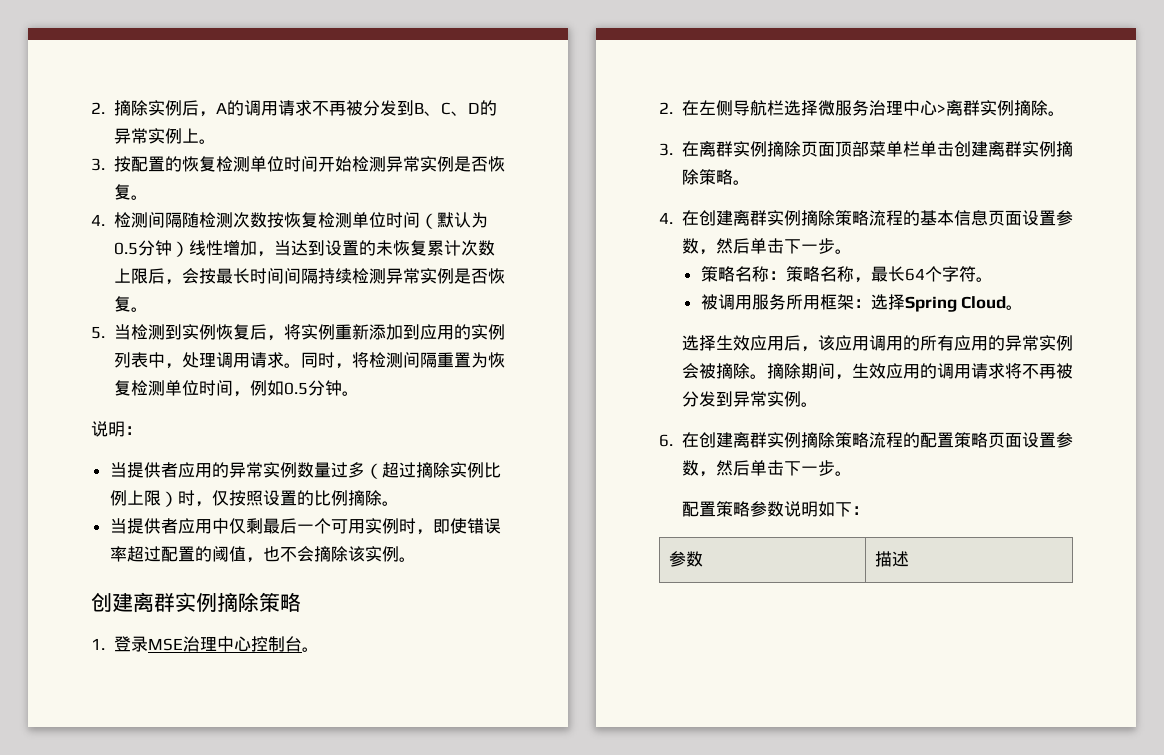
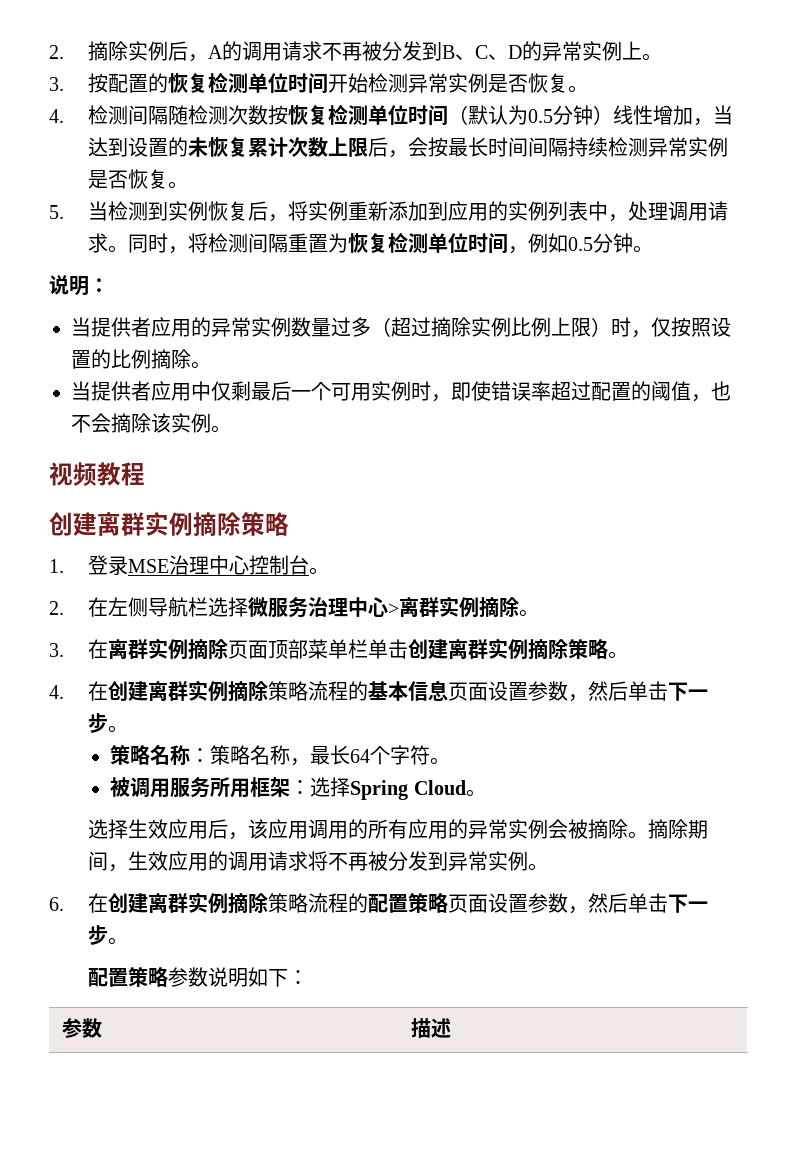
+ 视频教程

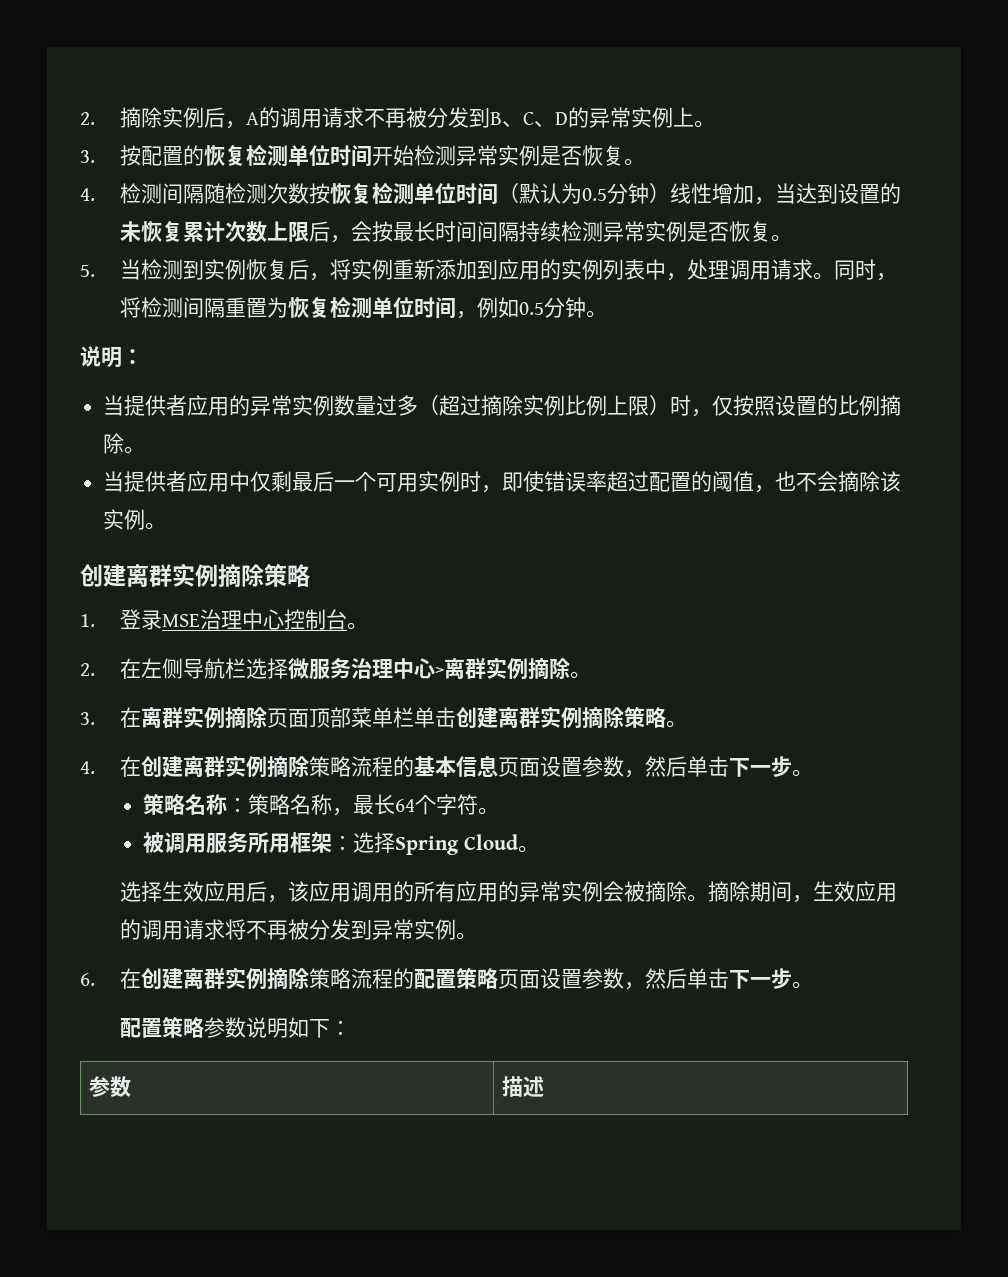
- 视频教程

